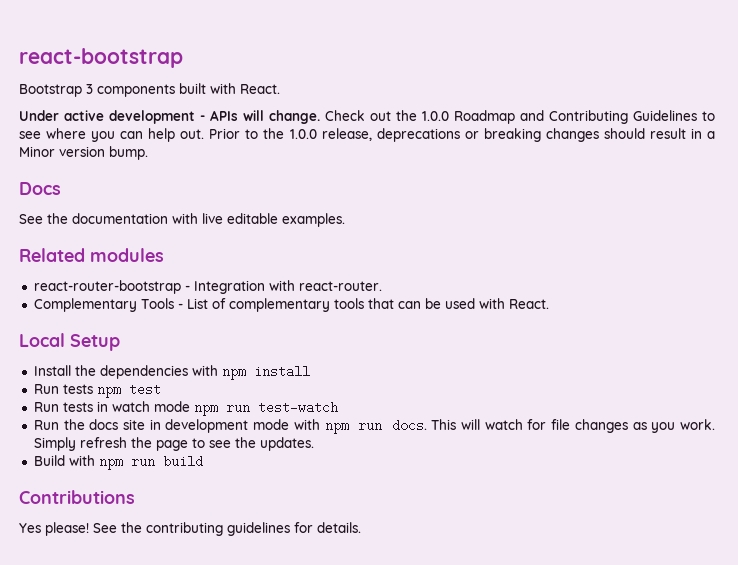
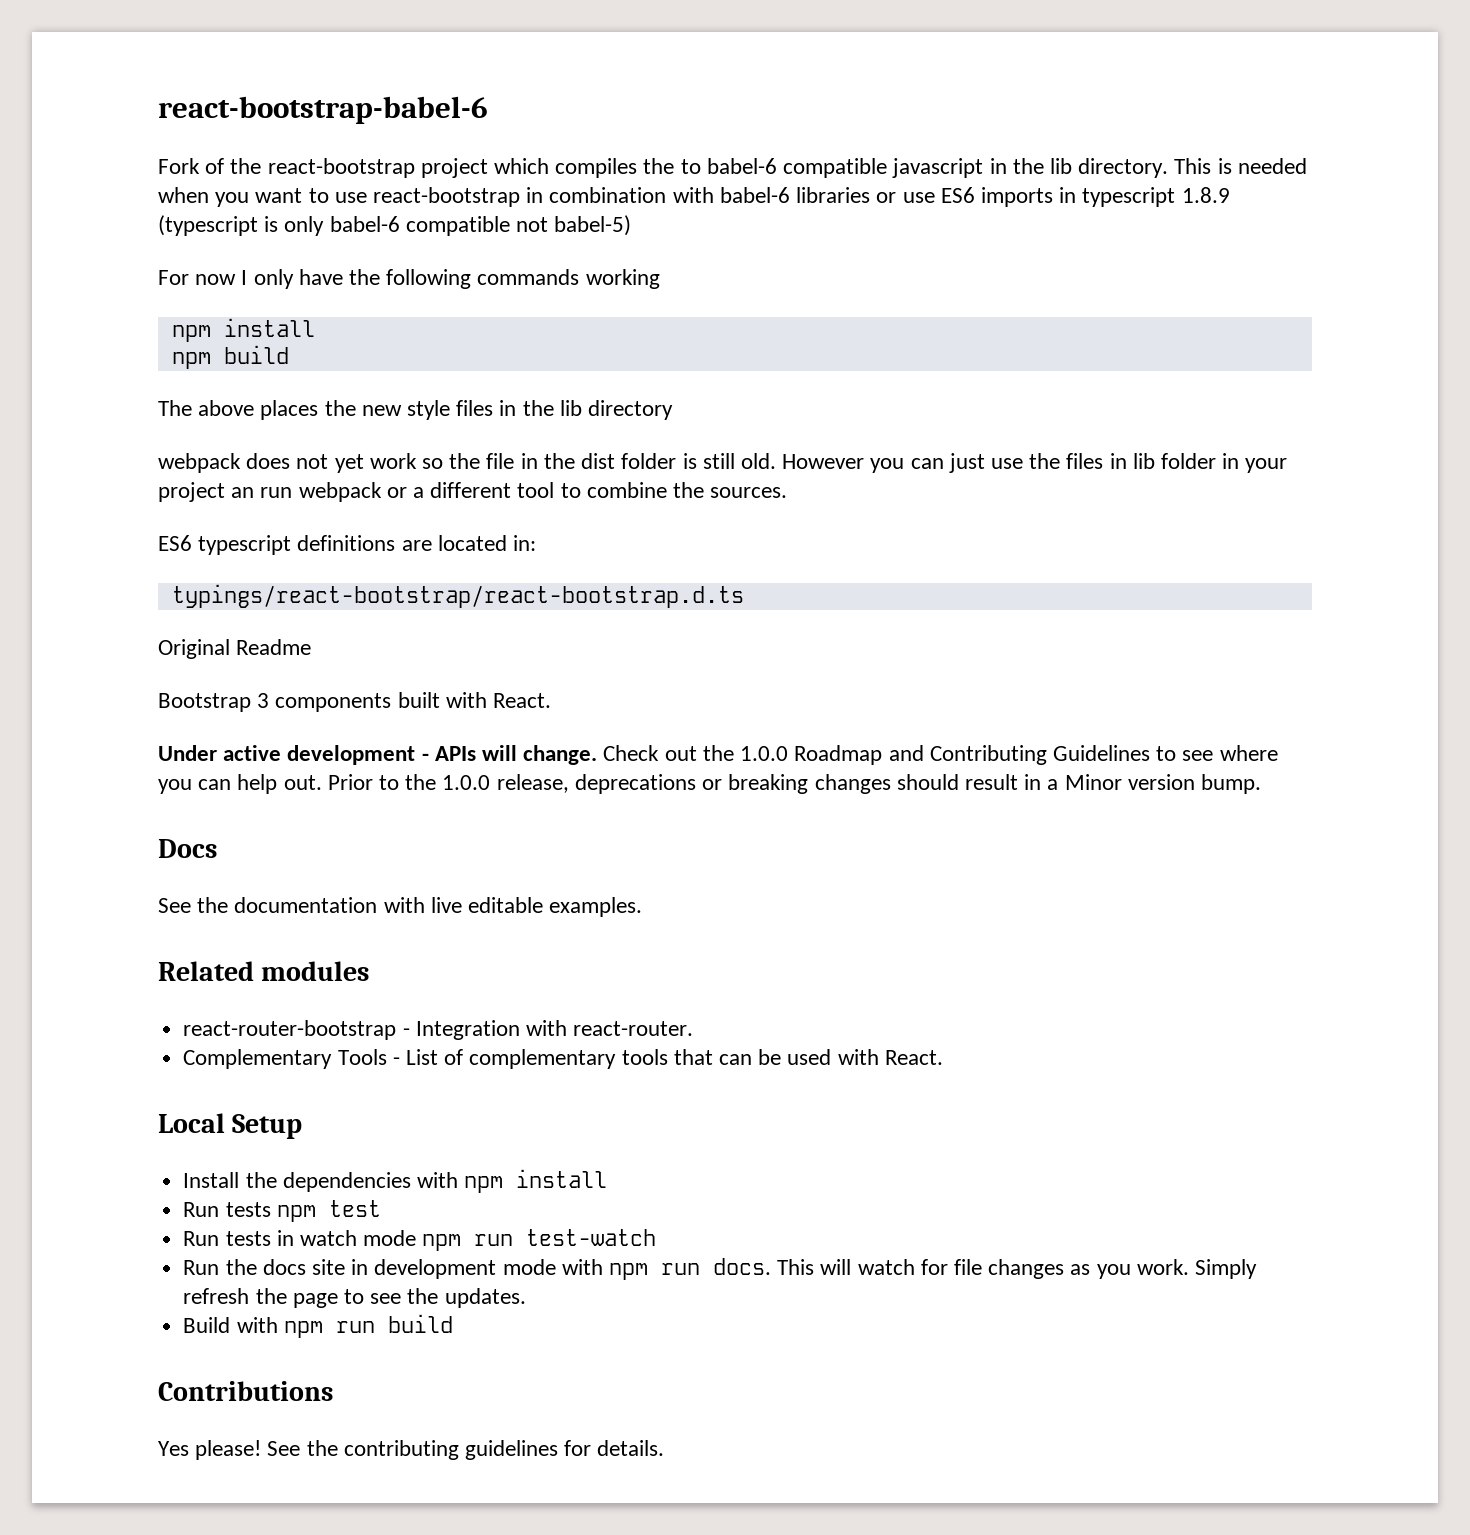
- react-bootstrap
+ react-bootstrap-babel-6
+ Fork of the react-bootstrap project which compiles the to babel-6 compatible javascript in the lib directory. This is needed when you want to use react-bootstrap in combination with babel-6 libraries or use ES6 imports in typescript 1.8.9 (typescript is only babel-6 compatible not babel-5)
+ For now I only have the following commands working
+ npm install
+ npm build
+ The above places the new style files in the lib directory
+ webpack does not yet work so the file in the dist folder is still old. However you can just use the files in lib folder in your project an run webpack or a different tool to combine the sources.
+ ES6 typescript definitions are located in:
+ typings/react-bootstrap/react-bootstrap.d.ts
+ Original Readme

